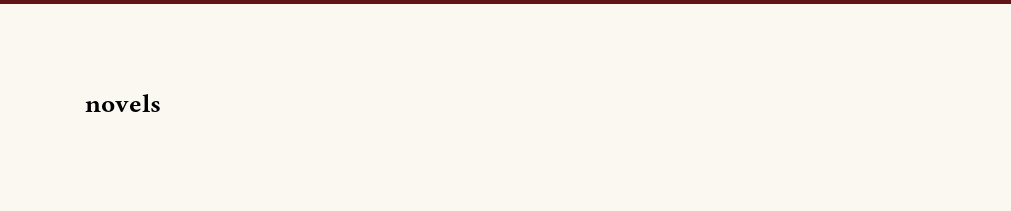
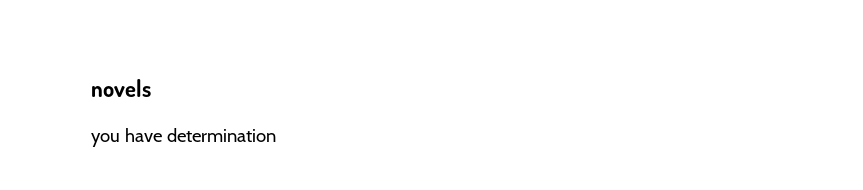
+ you have determination

